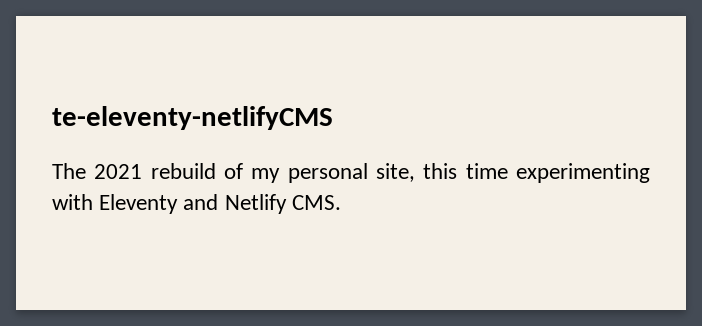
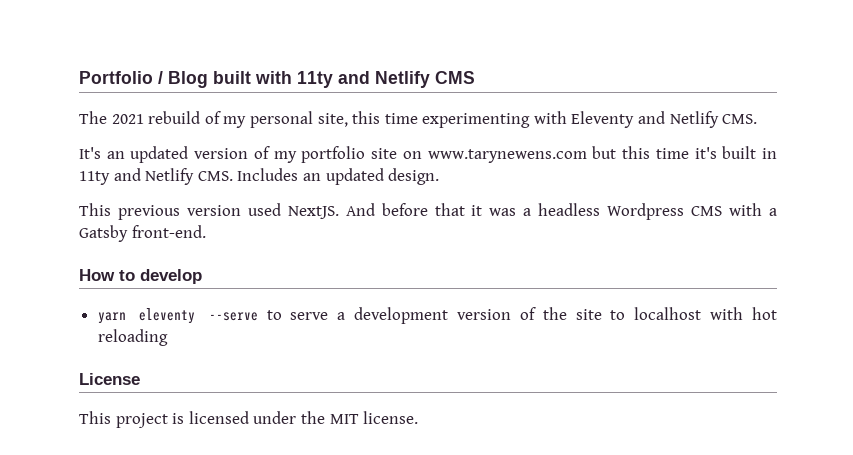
- te-eleventy-netlifyCMS
+ Portfolio / Blog built with 11ty and Netlify CMS
+ It's an updated version of my portfolio site on www.tarynewens.com but this time it's built in 11ty and Netlify CMS. Includes an updated design.
+ This previous version used NextJS. And before that it was a headless Wordpress CMS with a Gatsby front-end.
+ How to develop
+ yarn eleventy --serve to serve a development version of the site to localhost with hot reloading
+ License
+ This project is licensed under the MIT license.

